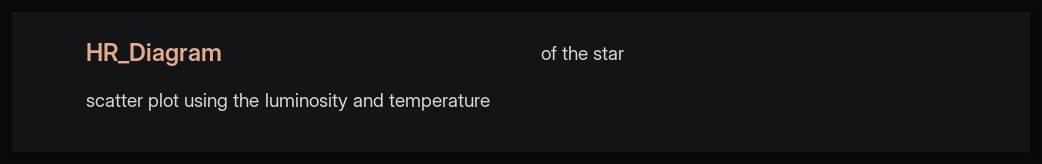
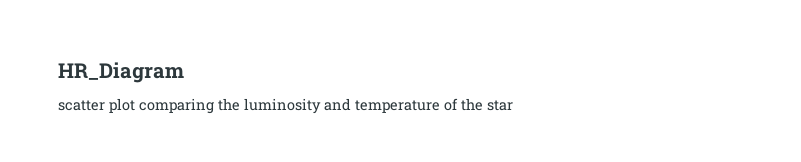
- scatter plot using the luminosity and temperature of the star
+ scatter plot comparing the luminosity and temperature of the star

